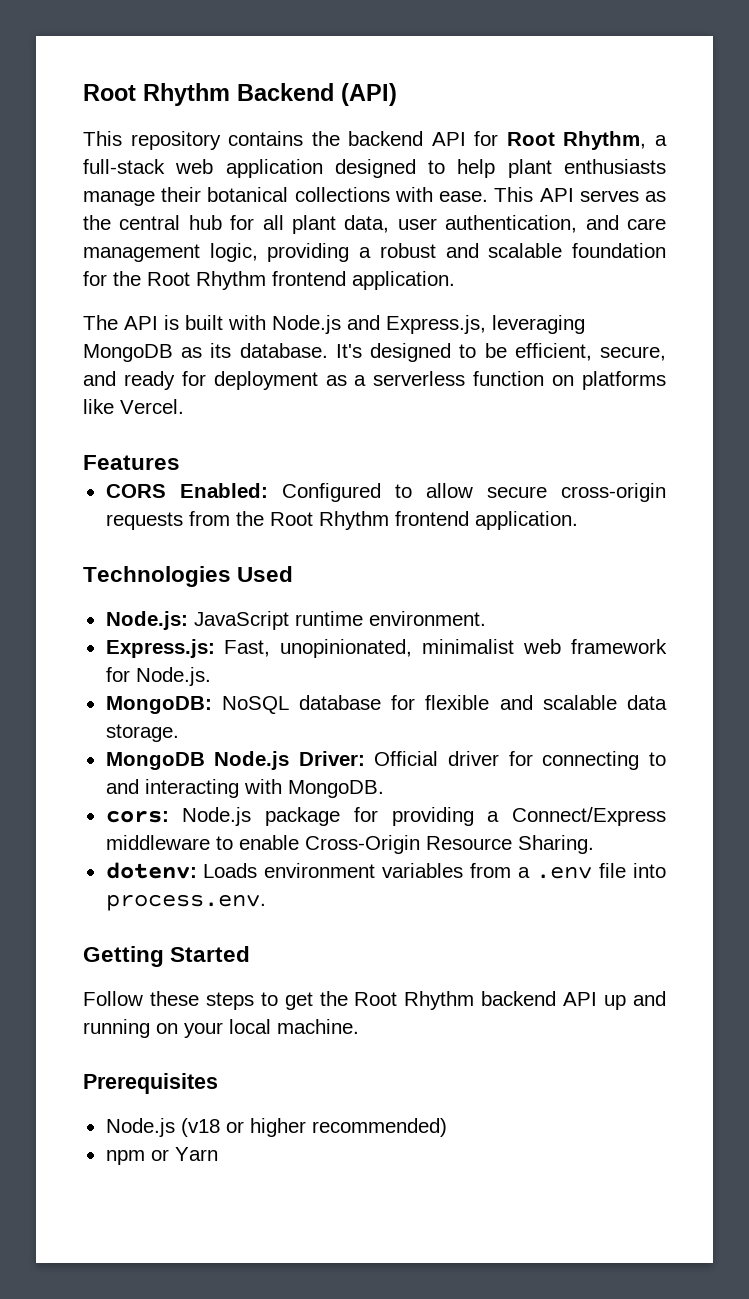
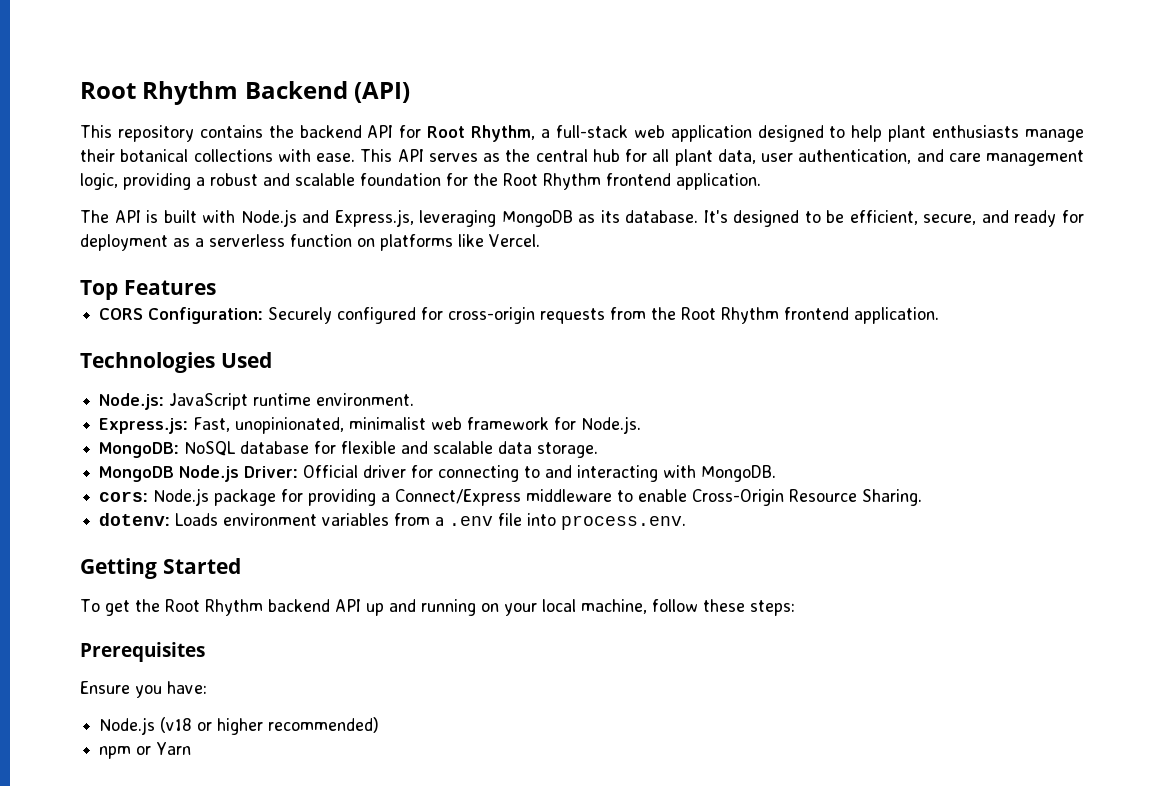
- Features
+ Top Features
- CORS Enabled: Configured to allow secure cross-origin requests from the Root Rhythm frontend application.
+ CORS Configuration: Securely configured for cross-origin requests from the Root Rhythm frontend application.
- Follow these steps to get the Root Rhythm backend API up and running on your local machine.
+ To get the Root Rhythm backend API up and running on your local machine, follow these steps:
  Prerequisites
+ Ensure you have:

